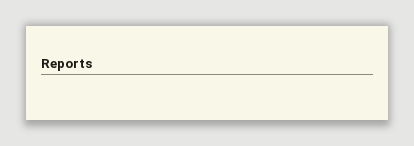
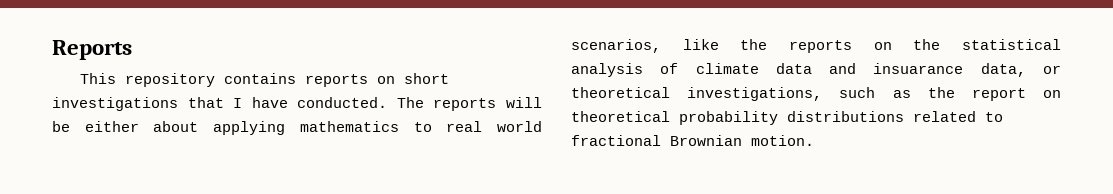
+ This repository contains reports on short investigations that I have conducted. The reports will be either about applying mathematics to real world scenarios, like the reports on the statistical analysis of climate data and insuarance data, or theoretical investigations, such as the report on theoretical probability distributions related to fractional Brownian motion.

